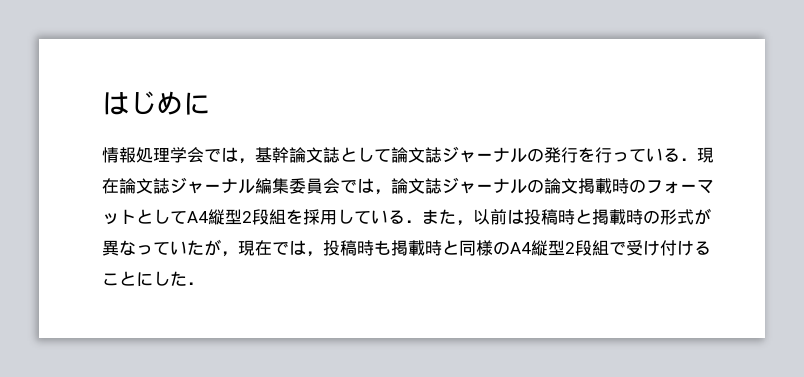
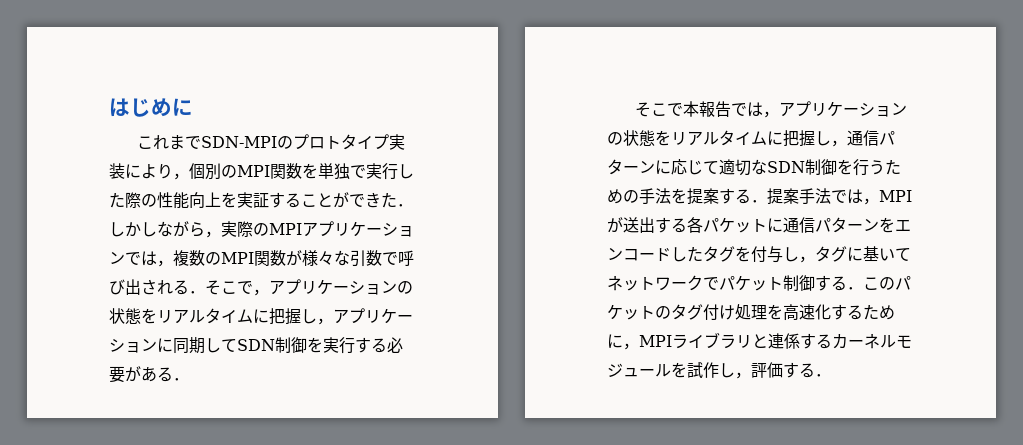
- 情報処理学会では，基幹論文誌として論文誌ジャーナルの発行を行っている．現在論文誌ジャーナル編集委員会では，論文誌ジャーナルの論文掲載時のフォーマットとしてA4縦型2段組を採用している．また，以前は投稿時と掲載時の形式が異なっていたが，現在では，投稿時も掲載時と同様のA4縦型2段組で受け付けることにした．
+ これまでSDN-MPIのプロトタイプ実装により，個別のMPI関数を単独で実行した際の性能向上を実証することができた．しかしながら，実際のMPIアプリケーションでは，複数のMPI関数が様々な引数で呼び出される．そこで，アプリケーションの状態をリアルタイムに把握し，アプリケーションに同期してSDN制御を実行する必要がある．
+ そこで本報告では，アプリケーションの状態をリアルタイムに把握し，通信パターンに応じて適切なSDN制御を行うための手法を提案する．提案手法では，MPIが送出する各パケットに通信パターンをエンコードしたタグを付与し，タグに基いてネットワークでパケット制御する．このパケットのタグ付け処理を高速化するために，MPIライブラリと連係するカーネルモジュールを試作し，評価する．

